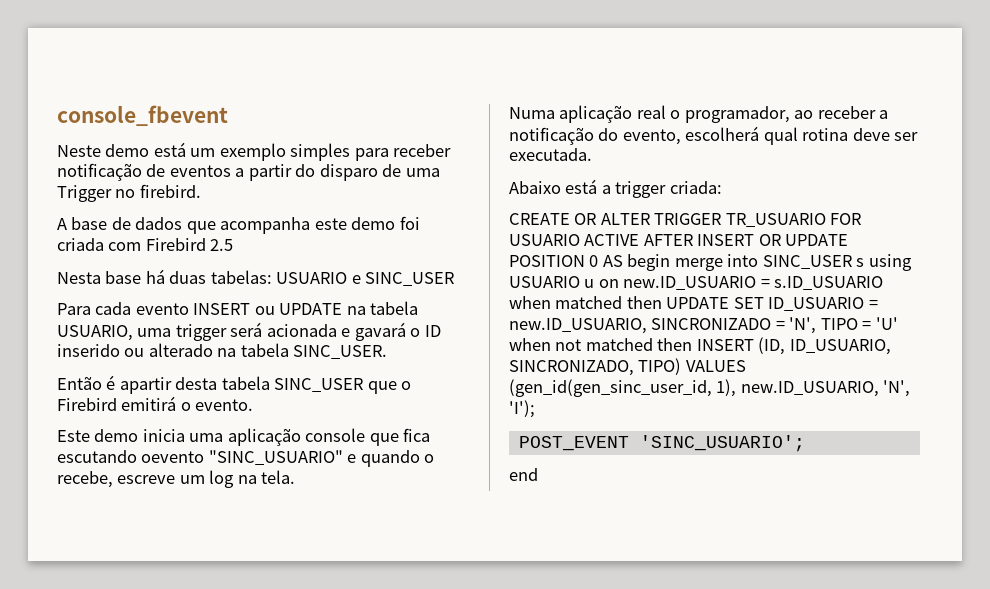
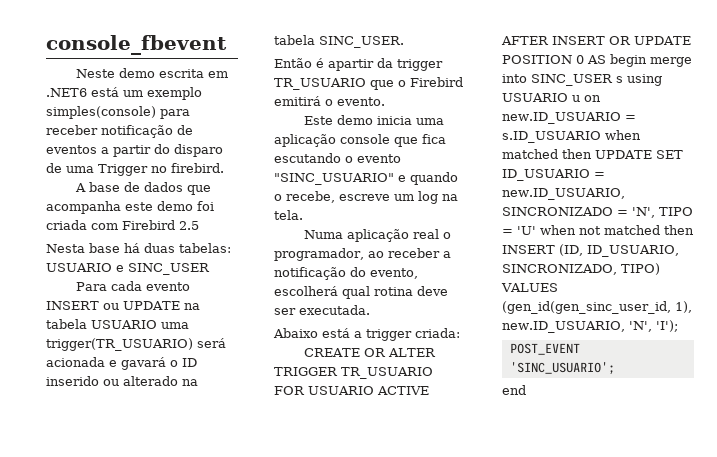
- Neste demo está um exemplo simples para receber notificação de eventos a partir do disparo de uma Trigger no firebird.
+ Neste demo escrita em .NET6 está um exemplo simples(console) para receber notificação de eventos a partir do disparo de uma Trigger no firebird.
- Para cada evento INSERT ou UPDATE na tabela USUARIO, uma trigger será acionada e gavará o ID inserido ou alterado na tabela SINC_USER.
+ Para cada evento INSERT ou UPDATE na tabela USUARIO uma trigger(TR_USUARIO) será acionada e gavará o ID inserido ou alterado na tabela SINC_USER.
- Então é apartir desta tabela SINC_USER que o Firebird emitirá o evento.
+ Então é apartir da trigger TR_USUARIO que o Firebird emitirá o evento.
- Este demo inicia uma aplicação console que fica escutando oevento "SINC_USUARIO" e quando o recebe, escreve um log na tela.
+ Este demo inicia uma aplicação console que fica escutando o evento "SINC_USUARIO" e quando o recebe, escreve um log na tela.

